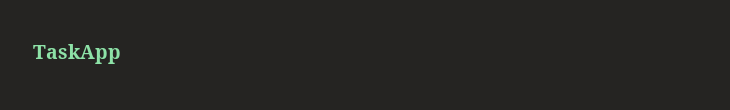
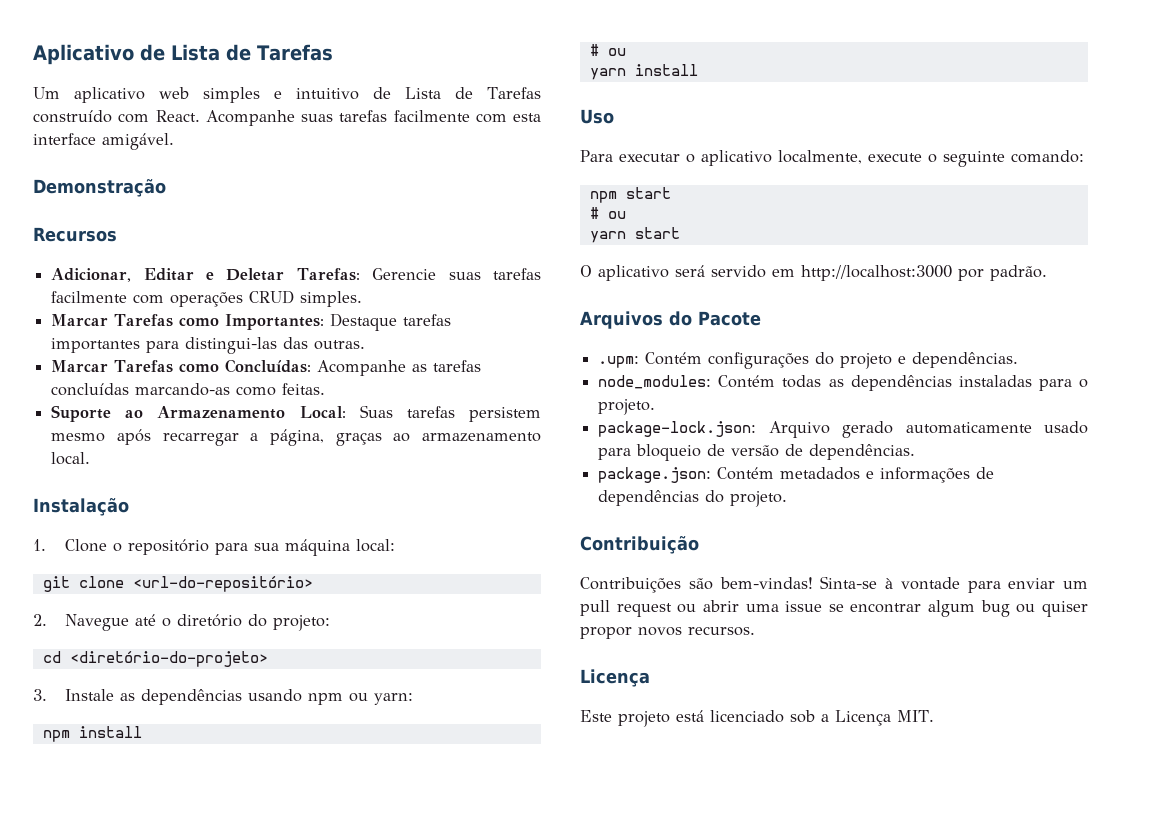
- TaskApp
+ Aplicativo de Lista de Tarefas
+ Um aplicativo web simples e intuitivo de Lista de Tarefas construído com React. Acompanhe suas tarefas facilmente com esta interface amigável.
+ Demonstração
+ Recursos
+ Adicionar, Editar e Deletar Tarefas: Gerencie suas tarefas facilmente com operações CRUD simples.
+ Marcar Tarefas como Importantes: Destaque tarefas importantes para distingui-las das outras.
+ Marcar Tarefas como Concluídas: Acompanhe as tarefas concluídas marcando-as como feitas.
+ Suporte ao Armazenamento Local: Suas tarefas persistem mesmo após recarregar a página, graças ao armazenamento local.
+ Instalação
+ 1. Clone o repositório para sua máquina local:
+ git clone <url-do-repositório>
+ 2. Navegue até o diretório do projeto:
+ cd <diretório-do-projeto>
+ 3. Instale as dependências usando npm ou yarn:
+ npm install
+ # ou
+ yarn install
+ Uso
+ Para executar o aplicativo localmente, execute o seguinte comando:
+ npm start
+ # ou
+ yarn start
+ O aplicativo será servido em http://localhost:3000 por padrão.
+ Arquivos do Pacote
+ .upm: Contém configurações do projeto e dependências.
+ node_modules: Contém todas as dependências instaladas para o projeto.
+ package-lock.json: Arquivo gerado automaticamente usado para bloqueio de versão de dependências.
+ package.json: Contém metadados e informações de dependências do projeto.
+ Contribuição
+ Contribuições são bem-vindas! Sinta-se à vontade para enviar um pull request ou abrir uma issue se encontrar algum bug ou quiser propor novos recursos.
+ Licença
+ Este projeto está licenciado sob a Licença MIT.

